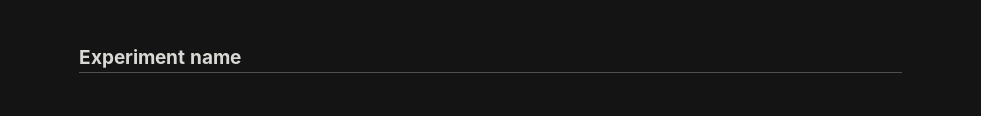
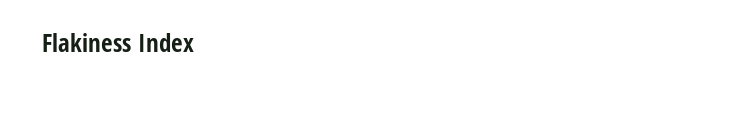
- Experiment name
+ Flakiness Index

